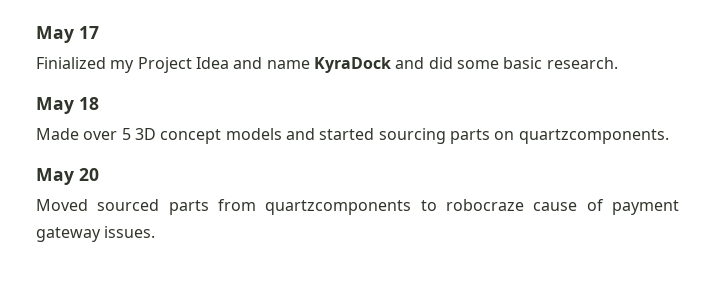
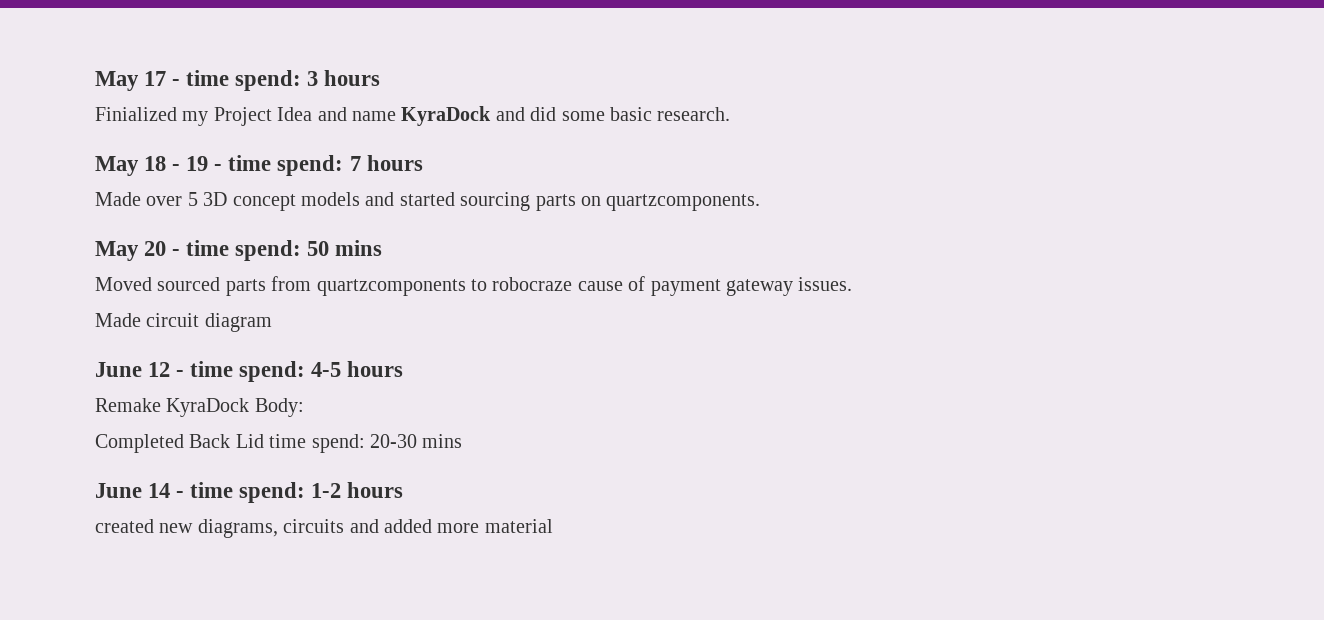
- May 17
+ May 17 - time spend: 3 hours
- May 18
+ May 18 - 19 - time spend: 7 hours
- May 20
+ May 20 - time spend: 50 mins
+ Made circuit diagram
+ June 12 - time spend: 4-5 hours
+ Remake KyraDock Body:
+ Completed Back Lid time spend: 20-30 mins
+ June 14 - time spend: 1-2 hours
+ created new diagrams, circuits and added more material

